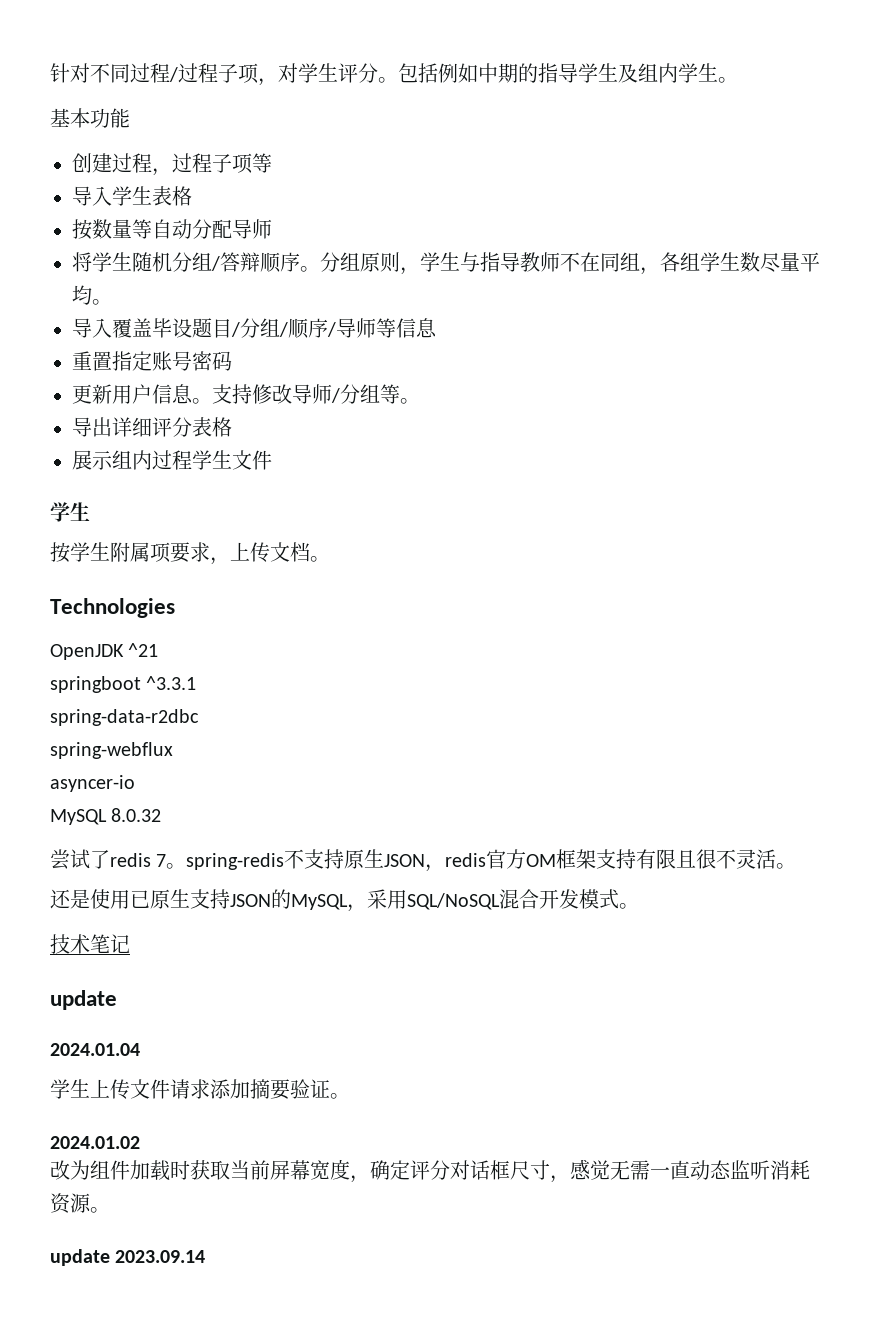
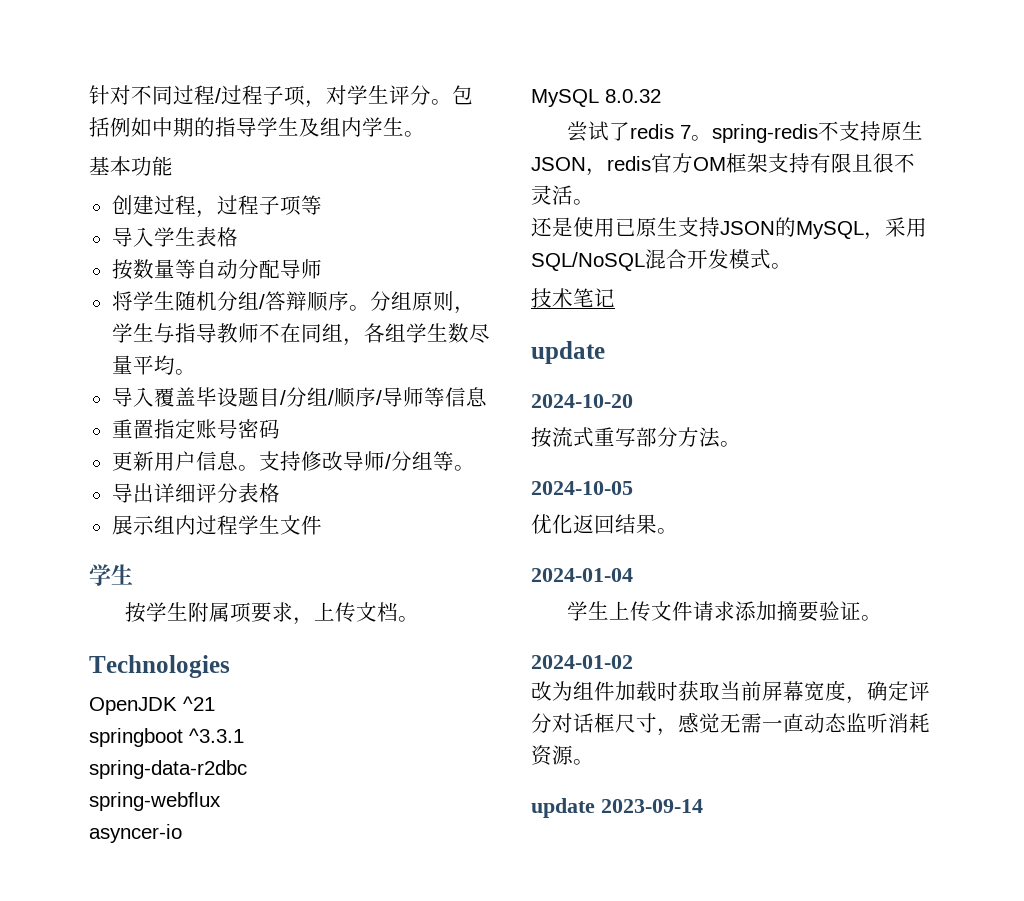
- 2024.01.04
+ 2024-10-20
+ 按流式重写部分方法。
+ 2024-10-05
+ 优化返回结果。
+ 2024-01-04
- 2024.01.02
+ 2024-01-02
- update 2023.09.14
+ update 2023-09-14

